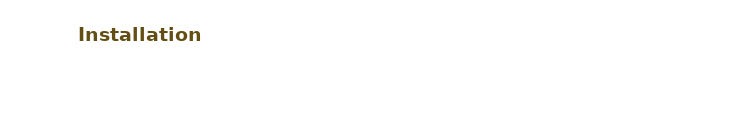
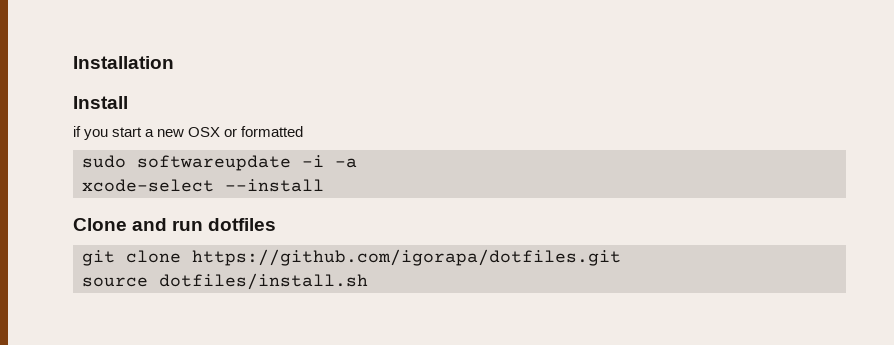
+ Install
+ if you start a new OSX or formatted
+ sudo softwareupdate -i -a
+ xcode-select --install
+ Clone and run dotfiles
+ git clone https://github.com/igorapa/dotfiles.git
+ source dotfiles/install.sh

